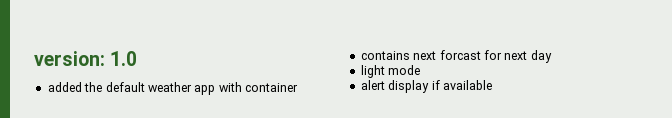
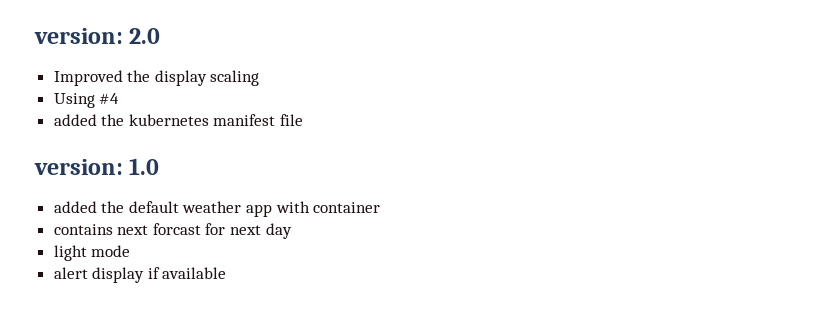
+ version: 2.0
+ Improved the display scaling
+ Using #4
+ added the kubernetes manifest file

